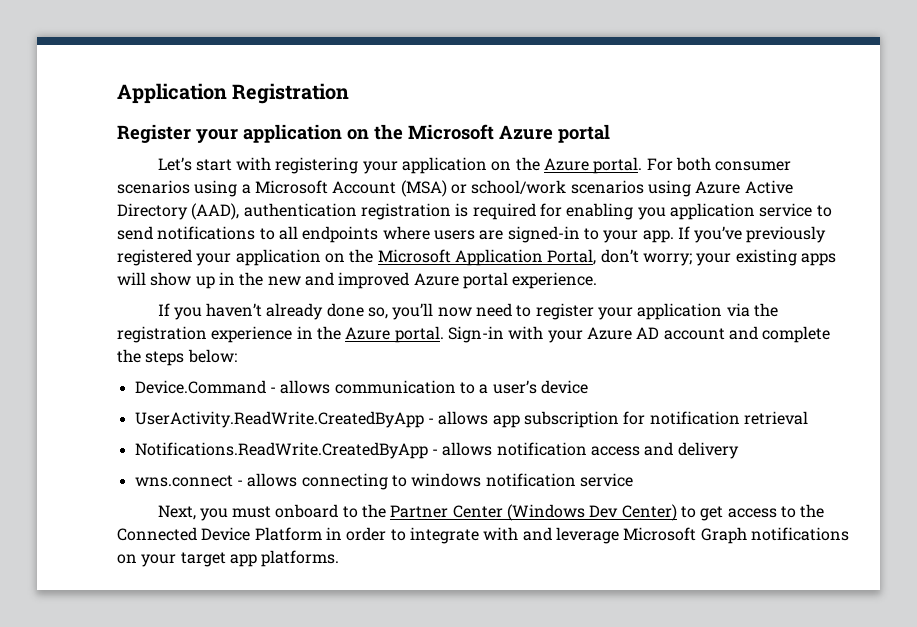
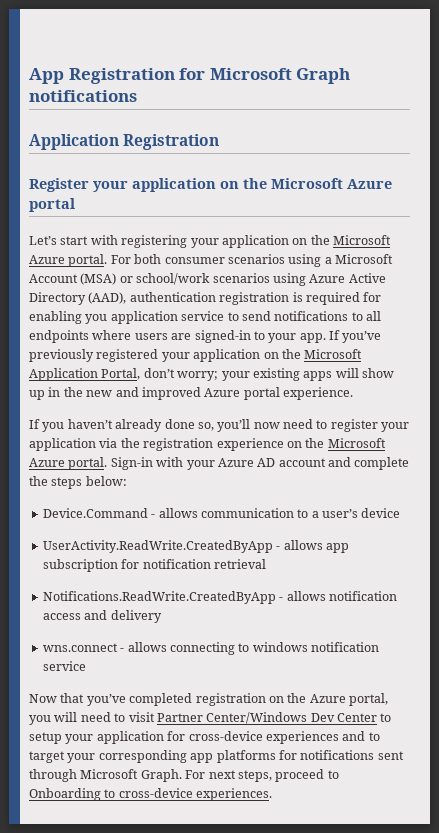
+ App Registration for Microsoft Graph notifications
- Let’s start with registering your application on the Azure portal.
+ Let’s start with registering your application on the Microsoft Azure portal.
- If you haven’t already done so, you’ll now need to register your application via the registration experience in the Azure portal.
+ If you haven’t already done so, you’ll now need to register your application via the registration experience on the Microsoft Azure portal.
- Next, you must onboard to the Partner Center (Windows Dev Center) to get access to the Connected Device Platform in order to integrate with and leverage Microsoft Graph notifications on your target app platforms.
+ Now that you’ve completed registration on the Azure portal, you will need to visit Partner Center/Windows Dev Center to setup your application for cross-device experiences and to target your corresponding app platforms for notifications sent through Microsoft Graph. For next steps, proceed to Onboarding to cross-device experiences.

